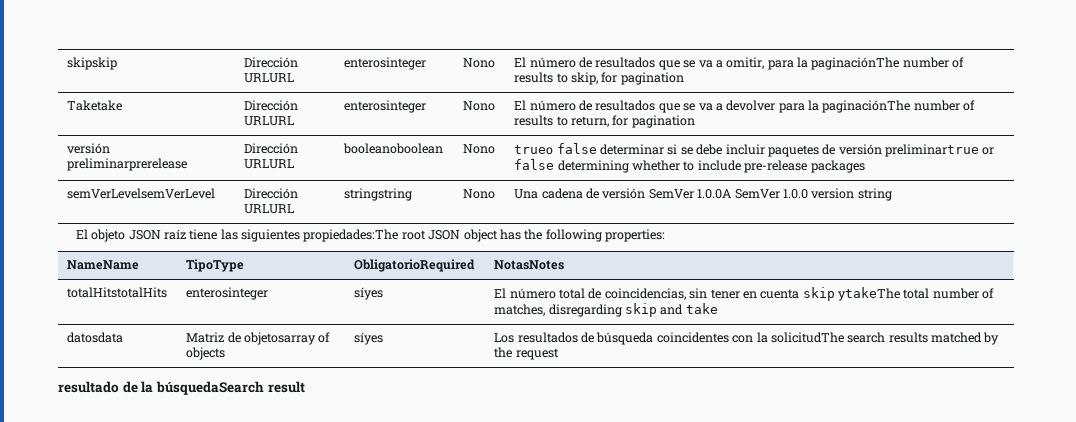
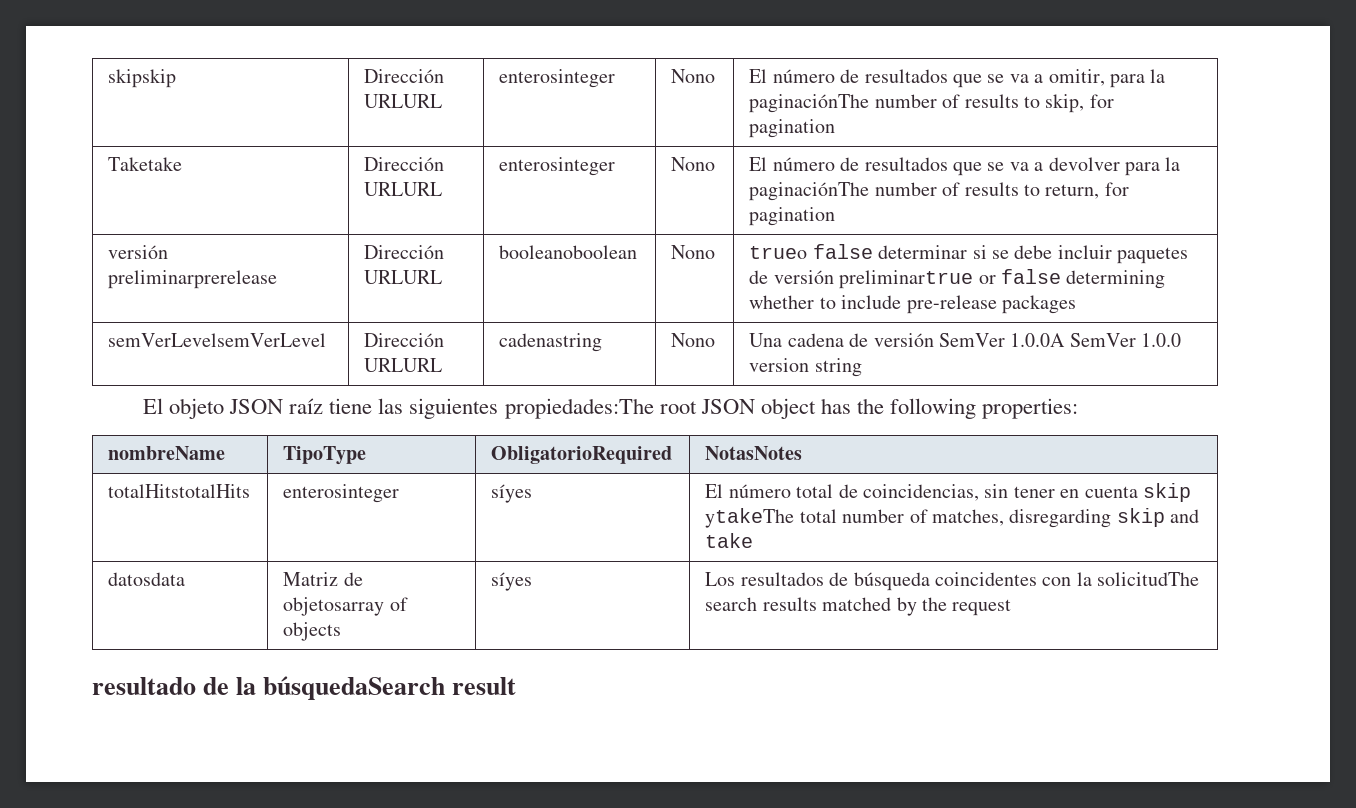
- semVerLevelsemVerLevel | Dirección URLURL | stringstring | Nono | Una cadena de versión SemVer 1.0.0A SemVer 1.0.0 version string
+ semVerLevelsemVerLevel | Dirección URLURL | cadenastring | Nono | Una cadena de versión SemVer 1.0.0A SemVer 1.0.0 version string
- NameName | TipoType | ObligatorioRequired | NotasNotes
+ nombreName | TipoType | ObligatorioRequired | NotasNotes

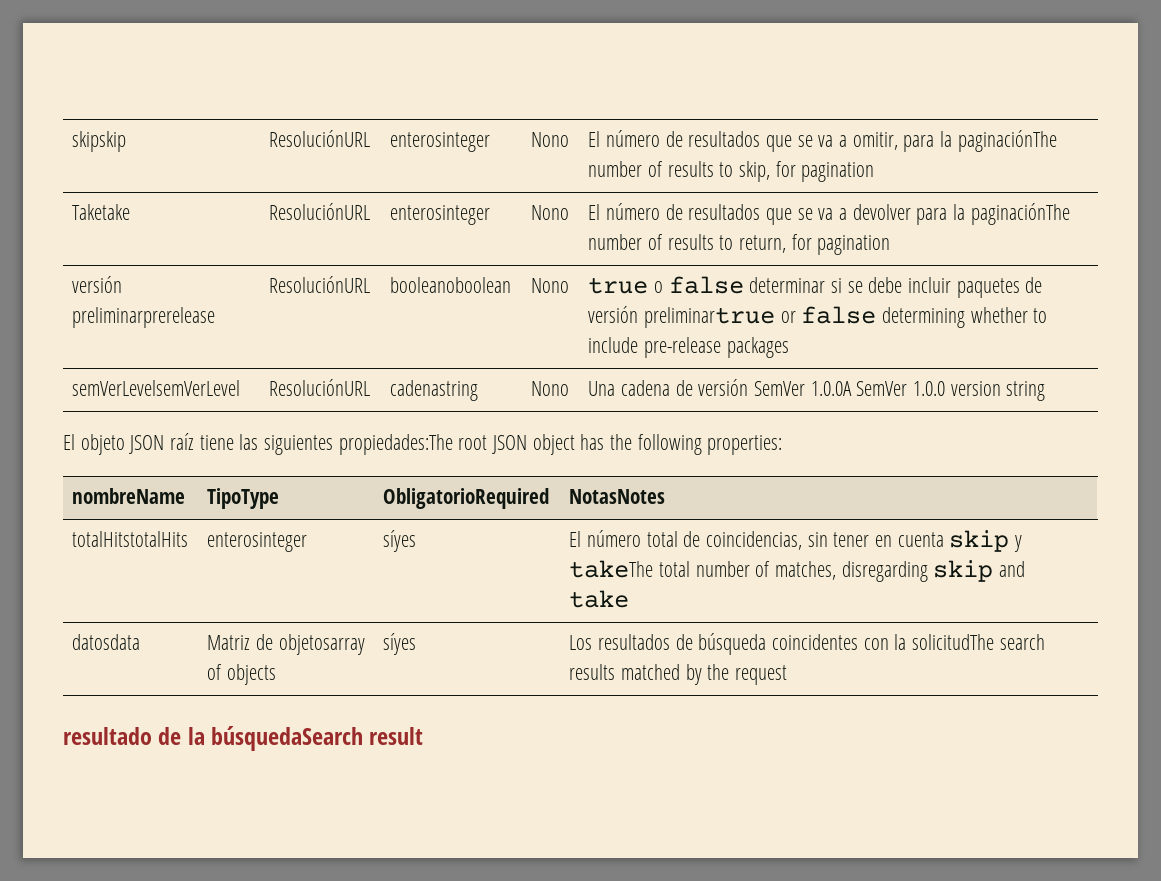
- skipskip | Dirección URLURL | enterosinteger | Nono | El número de resultados que se va a omitir, para la paginaciónThe number of results to skip, for pagination
+ skipskip | ResoluciónURL | enterosinteger | Nono | El número de resultados que se va a omitir, para la paginaciónThe number of results to skip, for pagination
- Taketake | Dirección URLURL | enterosinteger | Nono | El número de resultados que se va a devolver para la paginaciónThe number of results to return, for pagination
+ Taketake | ResoluciónURL | enterosinteger | Nono | El número de resultados que se va a devolver para la paginaciónThe number of results to return, for pagination
- versión preliminarprerelease | Dirección URLURL | booleanoboolean | Nono | trueo false determinar si se debe incluir paquetes de versión preliminartrue or false determining whether to include pre-release packages
+ versión preliminarprerelease | ResoluciónURL | booleanoboolean | Nono | true o false determinar si se debe incluir paquetes de versión preliminartrue or false determining whether to include pre-release packages
- semVerLevelsemVerLevel | Dirección URLURL | cadenastring | Nono | Una cadena de versión SemVer 1.0.0A SemVer 1.0.0 version string
+ semVerLevelsemVerLevel | ResoluciónURL | cadenastring | Nono | Una cadena de versión SemVer 1.0.0A SemVer 1.0.0 version string
- totalHitstotalHits | enterosinteger | síyes | El número total de coincidencias, sin tener en cuenta skip ytakeThe total number of matches, disregarding skip and take
+ totalHitstotalHits | enterosinteger | síyes | El número total de coincidencias, sin tener en cuenta skip y takeThe total number of matches, disregarding skip and take

